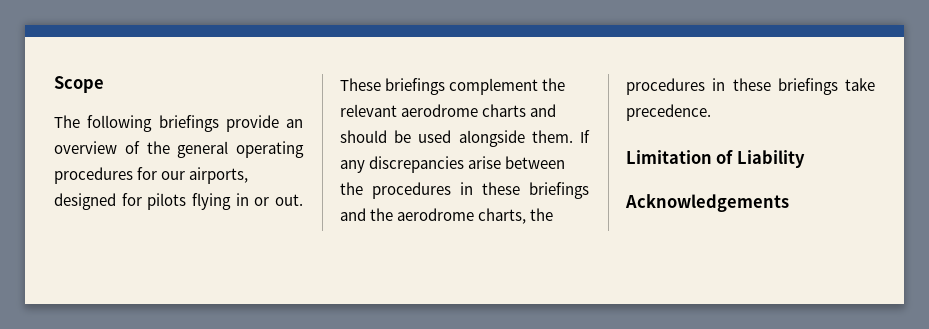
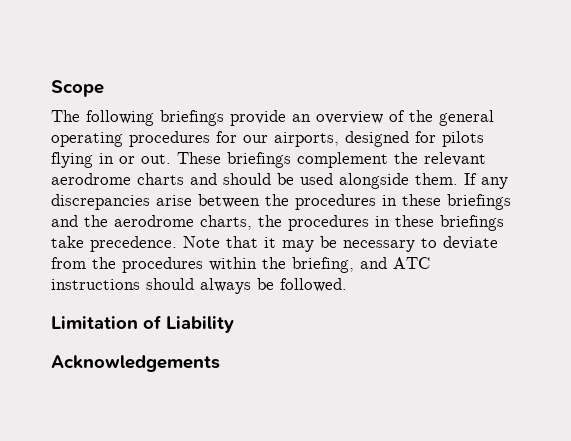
+ Note that it may be necessary to deviate from the procedures within the briefing, and ATC instructions should always be followed.

